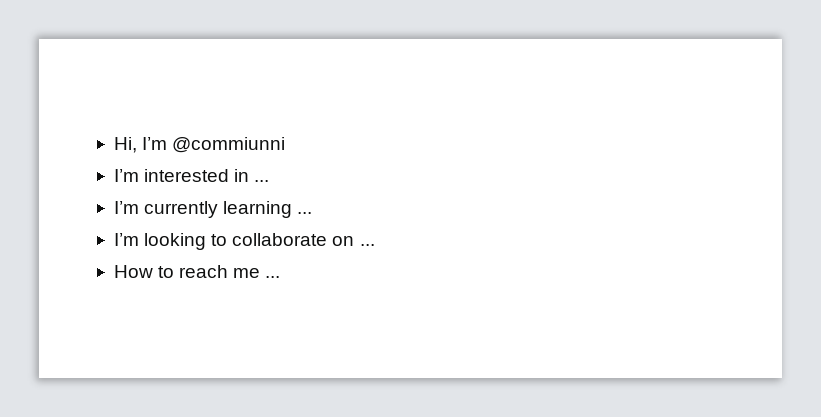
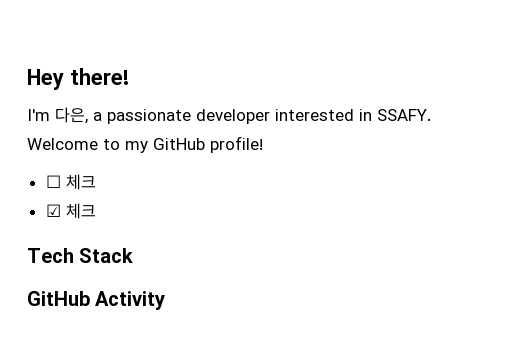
- Hi, I’m @commiunni
- I’m interested in ...
- I’m currently learning ...
- I’m looking to collaborate on ...
- How to reach me ...
+ Hey there!
+ I'm 다은, a passionate developer interested in SSAFY. Welcome to my GitHub profile!
+ ☐ 체크
+ ☑ 체크
+ Tech Stack
+ GitHub Activity

